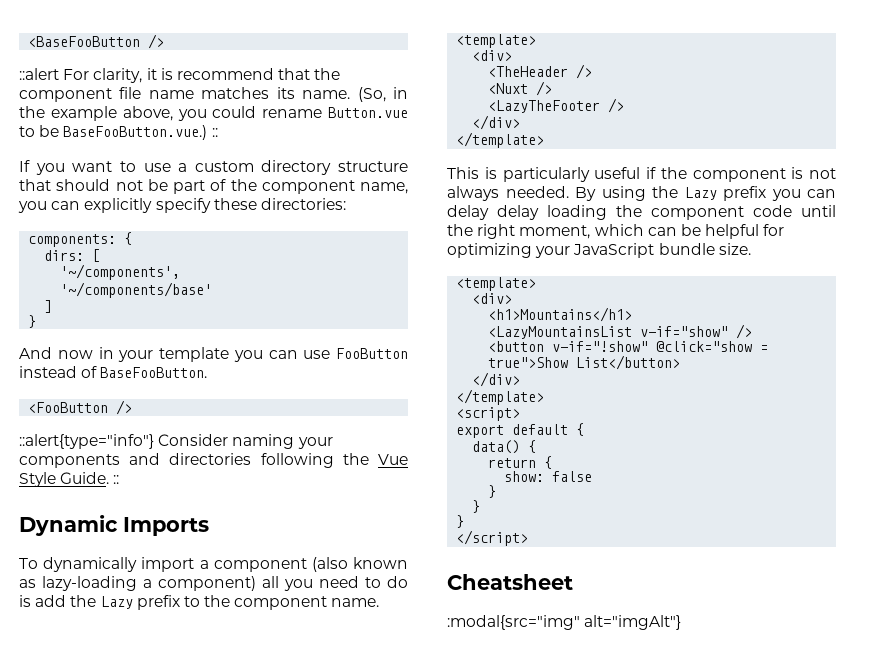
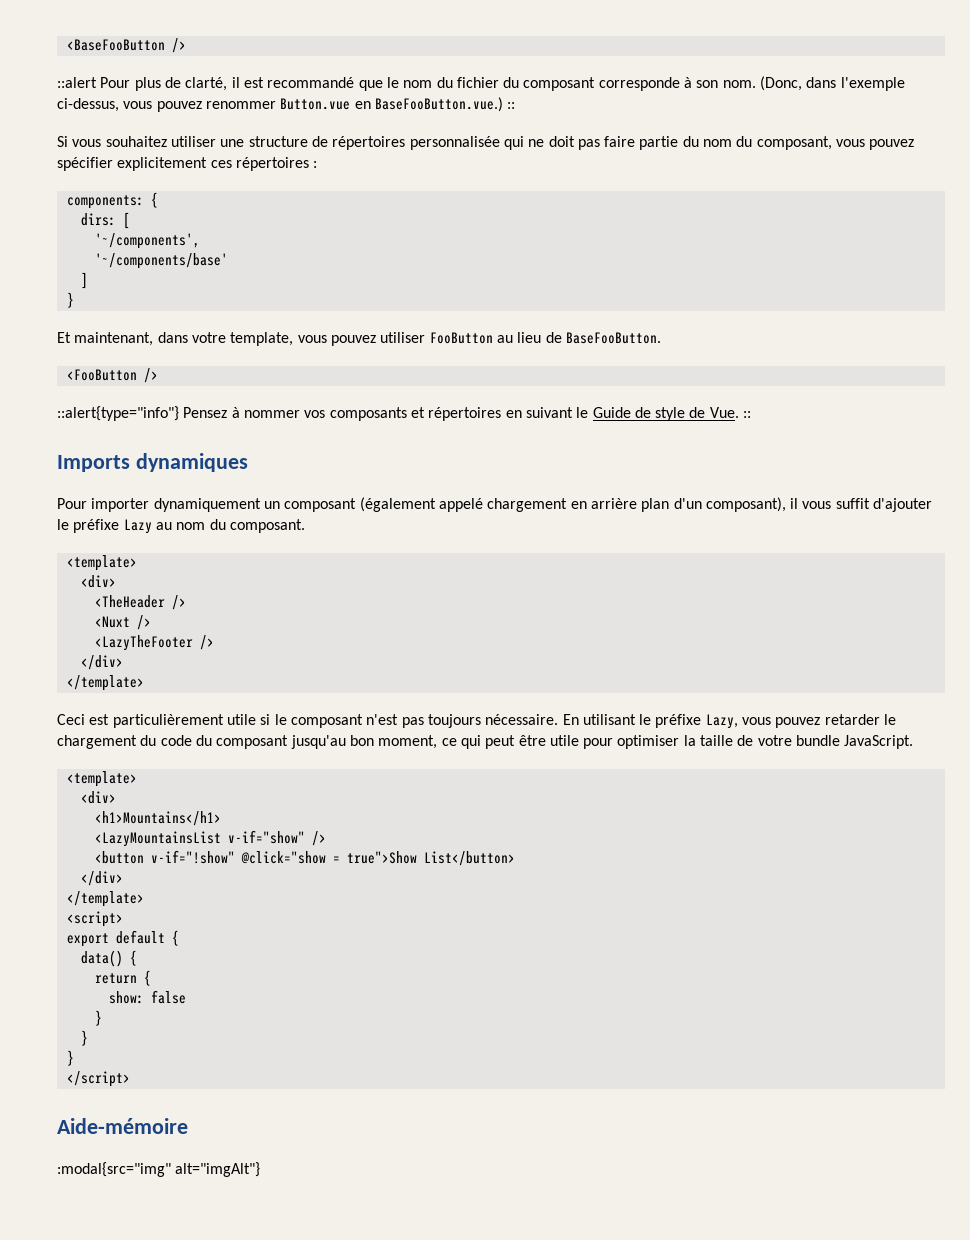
- ::alert For clarity, it is recommend that the component file name matches its name. (So, in the example above, you could rename Button.vue to be BaseFooButton.vue.) ::
- If you want to use a custom directory structure that should not be part of the component name, you can explicitly specify these directories:
+ ::alert Pour plus de clarté, il est recommandé que le nom du fichier du composant corresponde à son nom. (Donc, dans l'exemple ci-dessus, vous pouvez renommer Button.vue en BaseFooButton.vue.) ::
+ Si vous souhaitez utiliser une structure de répertoires personnalisée qui ne doit pas faire partie du nom du composant, vous pouvez spécifier explicitement ces répertoires :
- And now in your template you can use FooButton instead of BaseFooButton.
+ Et maintenant, dans votre template, vous pouvez utiliser FooButton au lieu de BaseFooButton.
  <FooButton />
- ::alert{type="info"} Consider naming your components and directories following the Vue Style Guide. ::
- Dynamic Imports
- To dynamically import a component (also known as lazy-loading a component) all you need to do is add the Lazy prefix to the component name.
+ ::alert{type="info"} Pensez à nommer vos composants et répertoires en suivant le Guide de style de Vue. ::
+ Imports dynamiques
+ Pour importer dynamiquement un composant (également appelé chargement en arrière plan d'un composant), il vous suffit d'ajouter le préfixe Lazy au nom du composant.
- This is particularly useful if the component is not always needed. By using the Lazy prefix you can delay delay loading the component code until the right moment, which can be helpful for optimizing your JavaScript bundle size.
+ Ceci est particulièrement utile si le composant n'est pas toujours nécessaire. En utilisant le préfixe Lazy, vous pouvez retarder le chargement du code du composant jusqu'au bon moment, ce qui peut être utile pour optimiser la taille de votre bundle JavaScript.
- Cheatsheet
+ Aide-mémoire

